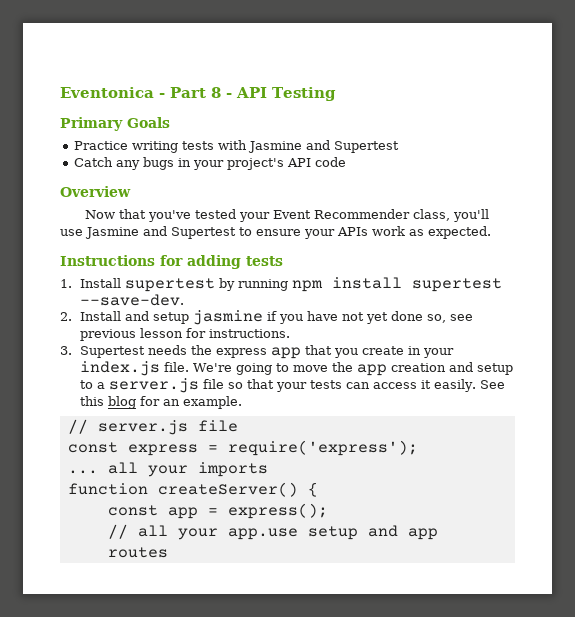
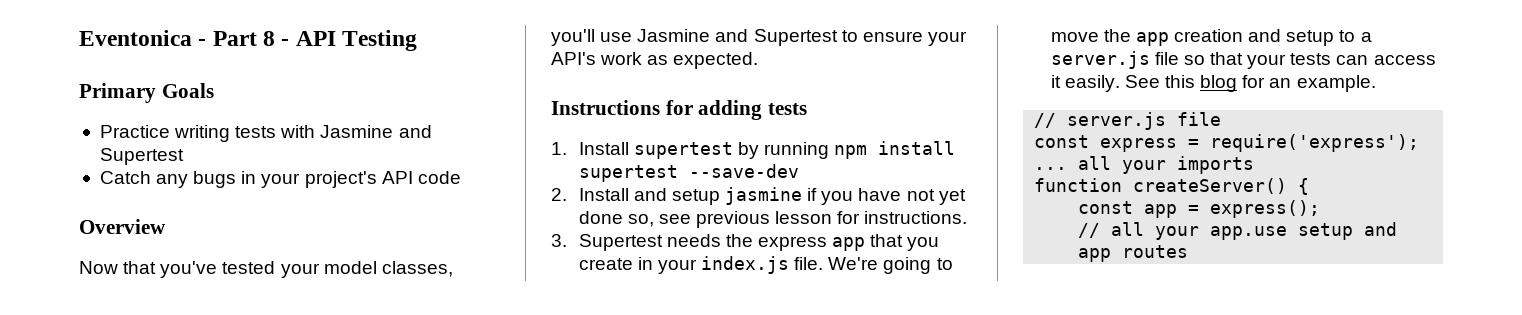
- Now that you've tested your Event Recommender class, you'll use Jasmine and Supertest to ensure your APIs work as expected.
+ Now that you've tested your model classes, you'll use Jasmine and Supertest to ensure your API's work as expected.
- 1. Install supertest by running npm install supertest --save-dev.
+ 1. Install supertest by running npm install supertest --save-dev

